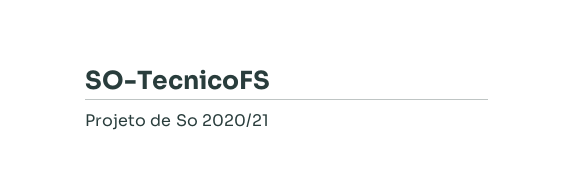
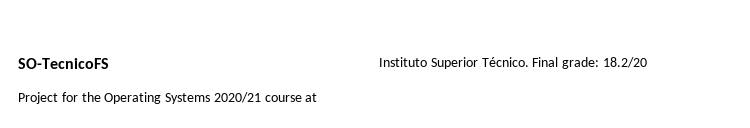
- Projeto de So 2020/21
+ Project for the Operating Systems 2020/21 course at Instituto Superior Técnico. Final grade: 18.2/20

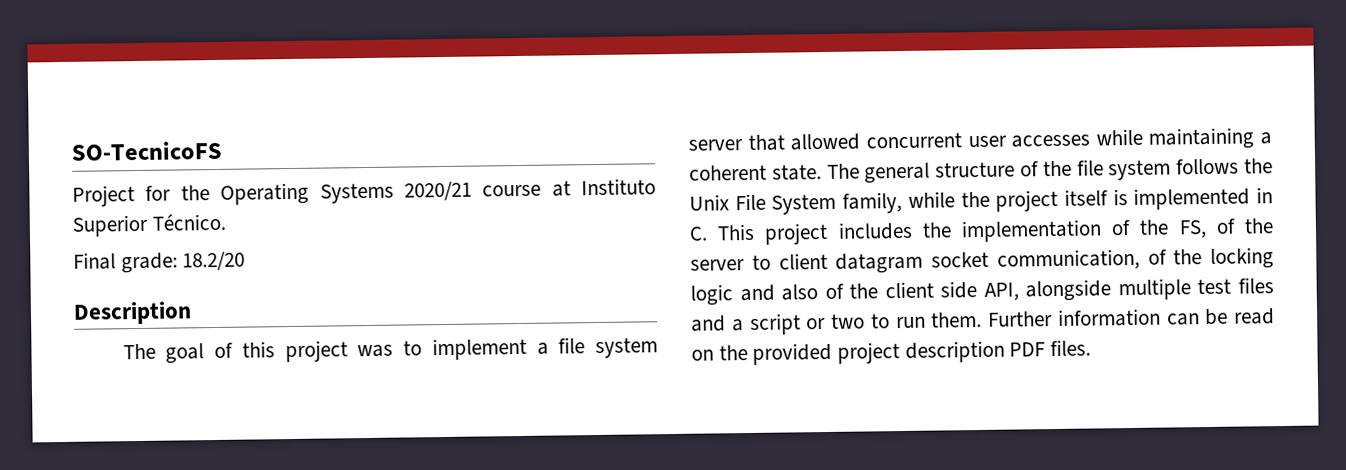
- Project for the Operating Systems 2020/21 course at Instituto Superior Técnico. Final grade: 18.2/20
+ Project for the Operating Systems 2020/21 course at Instituto Superior Técnico.
+ Final grade: 18.2/20
+ Description
+ The goal of this project was to implement a file system server that allowed concurrent user accesses while maintaining a coherent state. The general structure of the file system follows the Unix File System family, while the project itself is implemented in C. This project includes the implementation of the FS, of the server to client datagram socket communication, of the locking logic and also of the client side API, alongside multiple test files and a script or two to run them. Further information can be read on the provided project description PDF files.

